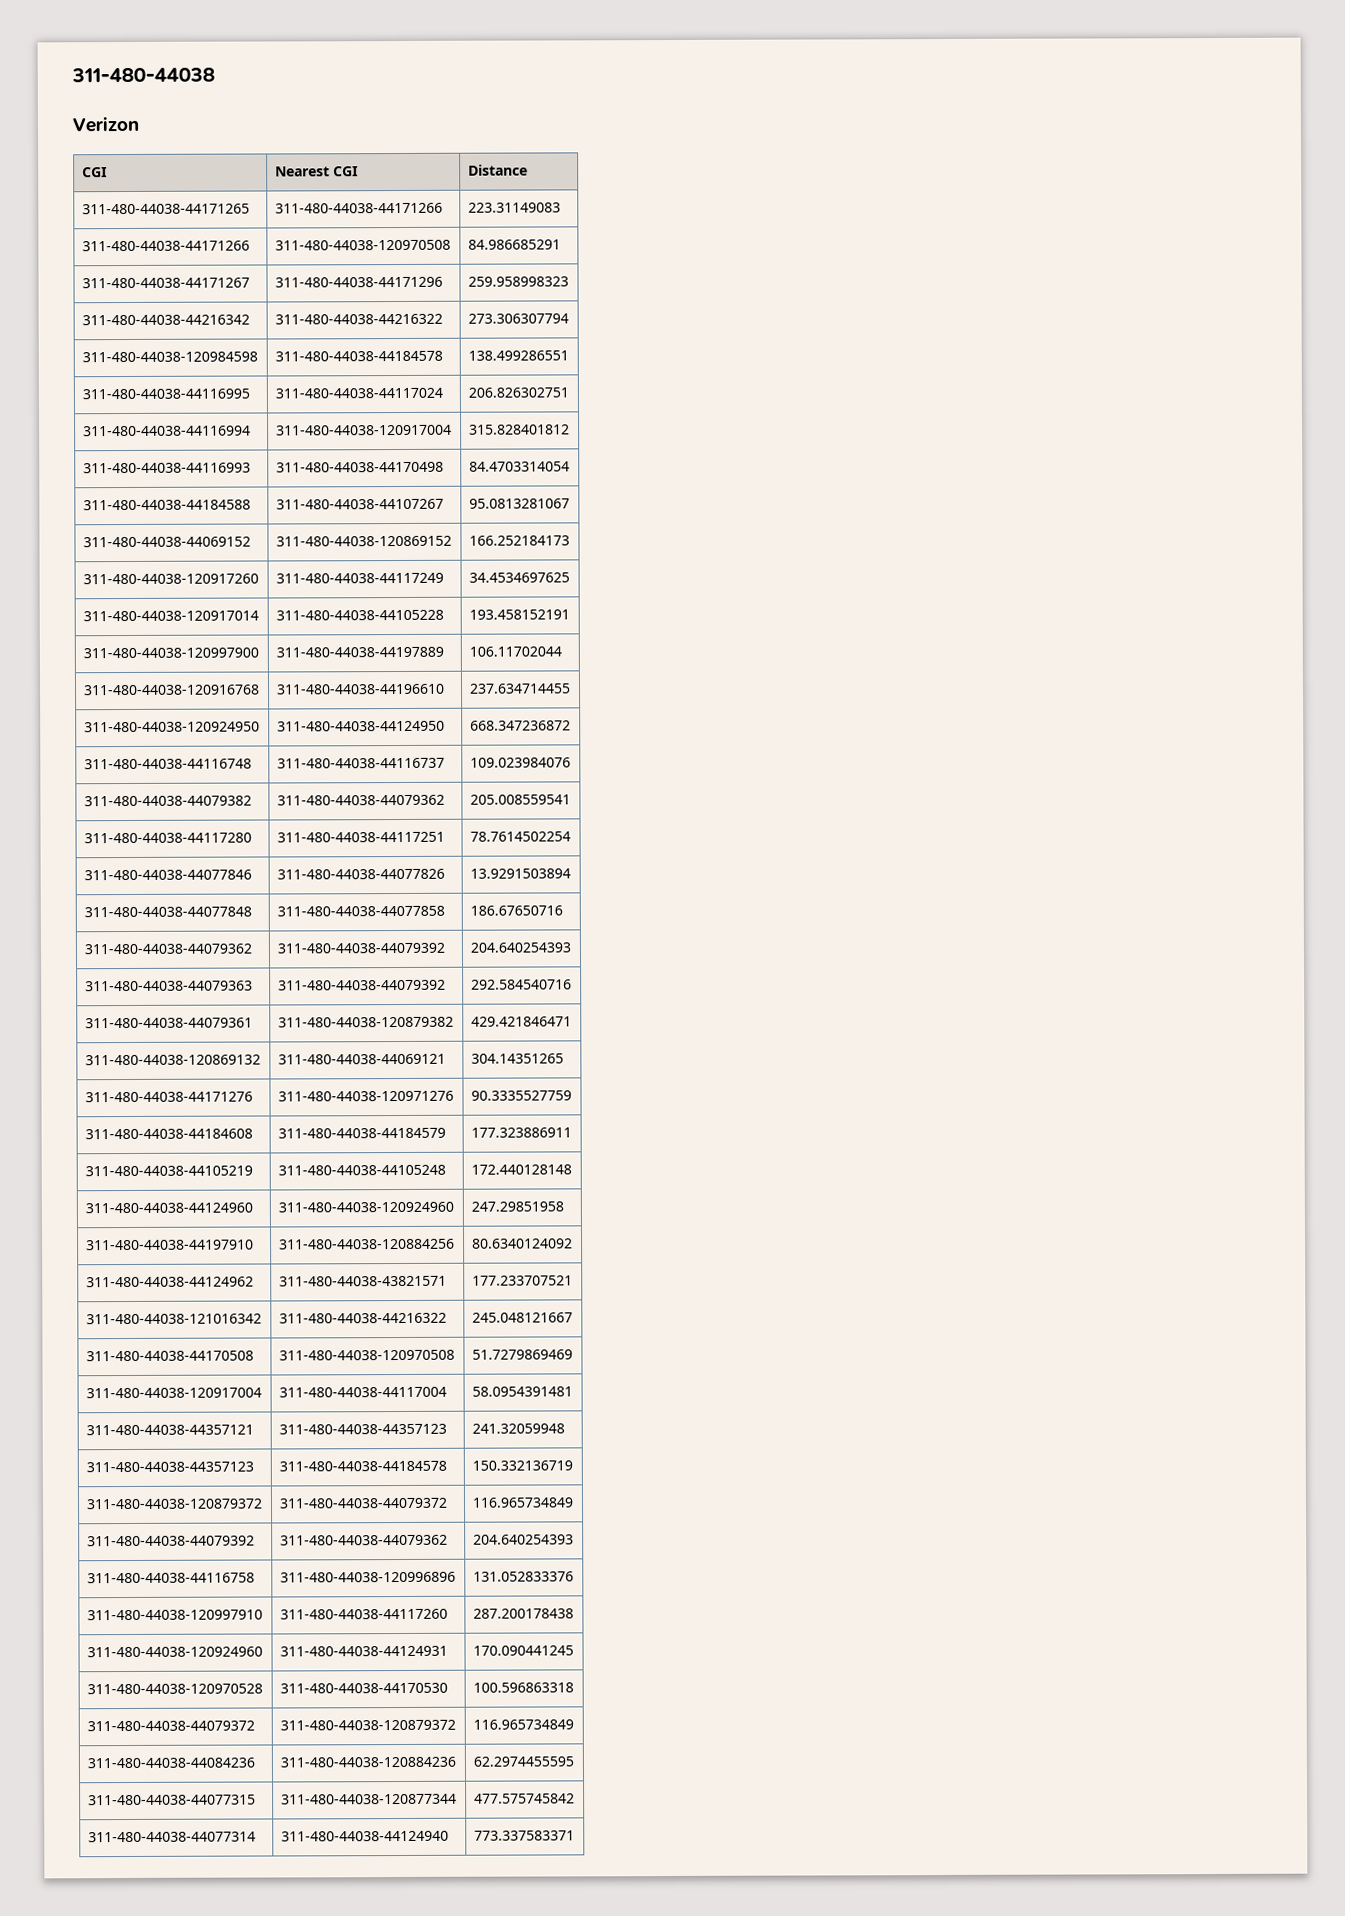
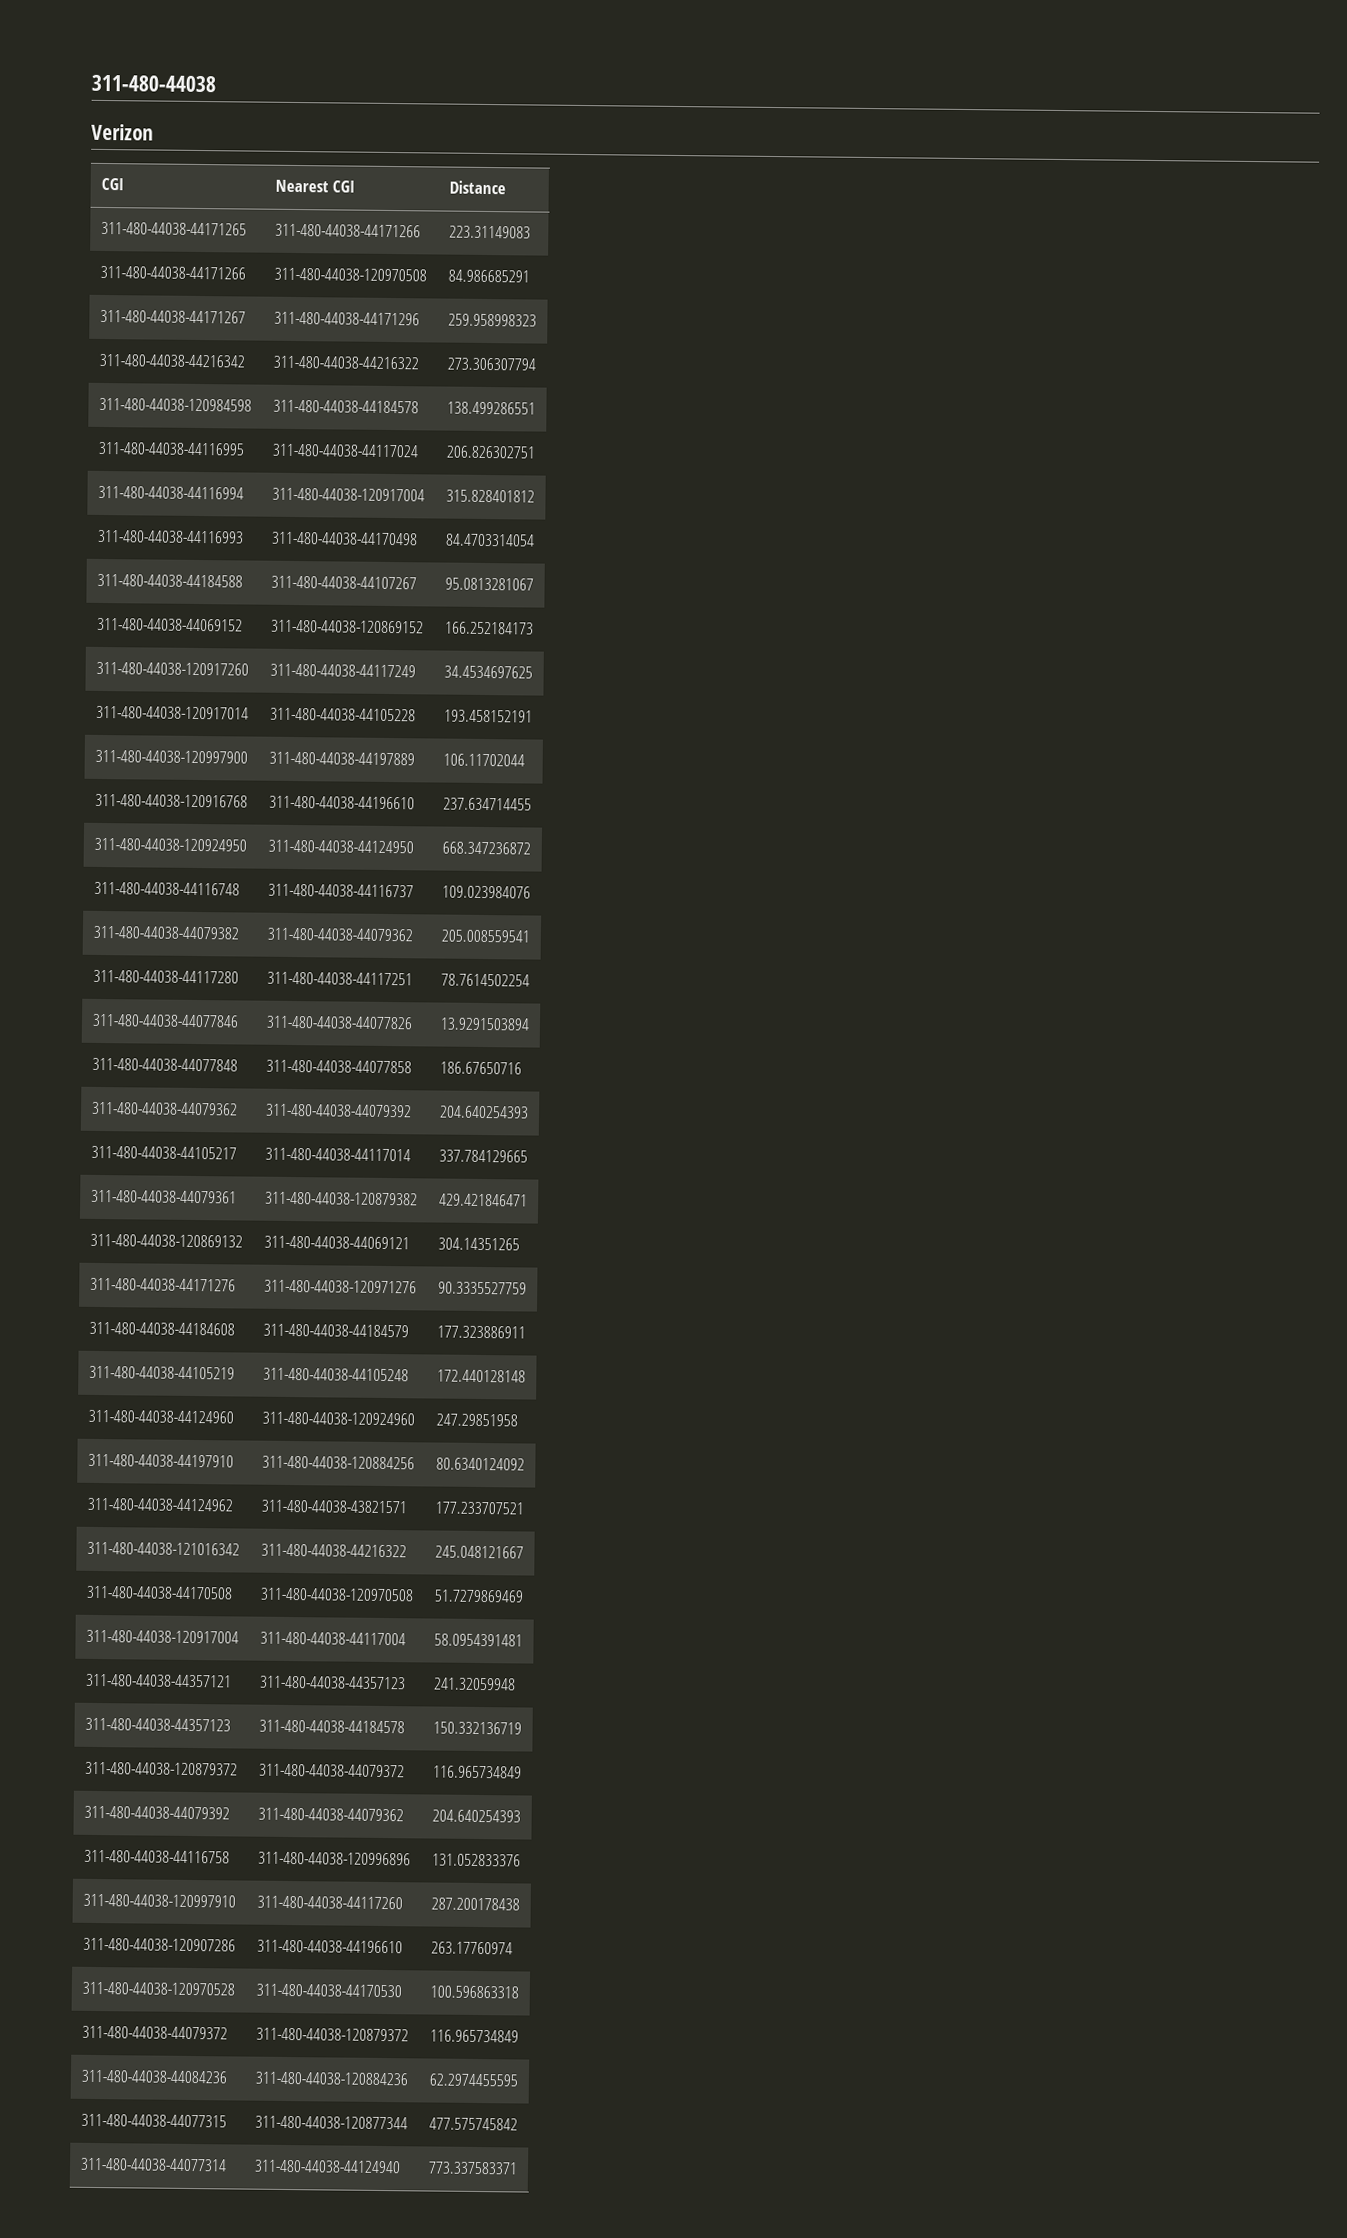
- 311-480-44038-44079363 | 311-480-44038-44079392 | 292.584540716
+ 311-480-44038-44105217 | 311-480-44038-44117014 | 337.784129665
- 311-480-44038-120924960 | 311-480-44038-44124931 | 170.090441245
+ 311-480-44038-120907286 | 311-480-44038-44196610 | 263.17760974

